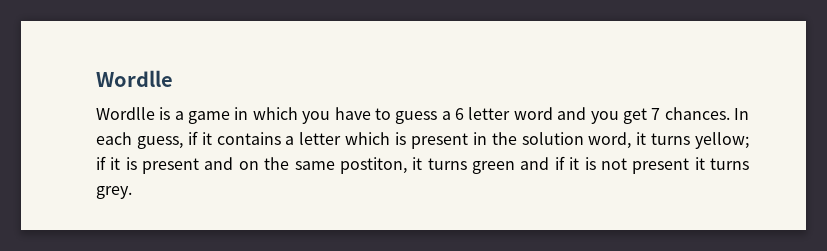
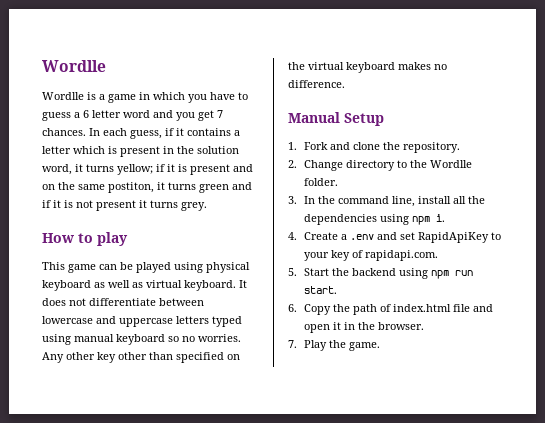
+ How to play
+ This game can be played using physical keyboard as well as virtual keyboard. It does not differentiate between lowercase and uppercase letters typed using manual keyboard so no worries. Any other key other than specified on the virtual keyboard makes no difference.
+ Manual Setup
+ 1. Fork and clone the repository.
+ 2. Change directory to the Wordlle folder.
+ 3. In the command line, install all the dependencies using npm i.
+ 4. Create a .env and set RapidApiKey to your key of rapidapi.com.
+ 5. Start the backend using npm run start.
+ 6. Copy the path of index.html file and open it in the browser.
+ 7. Play the game.

